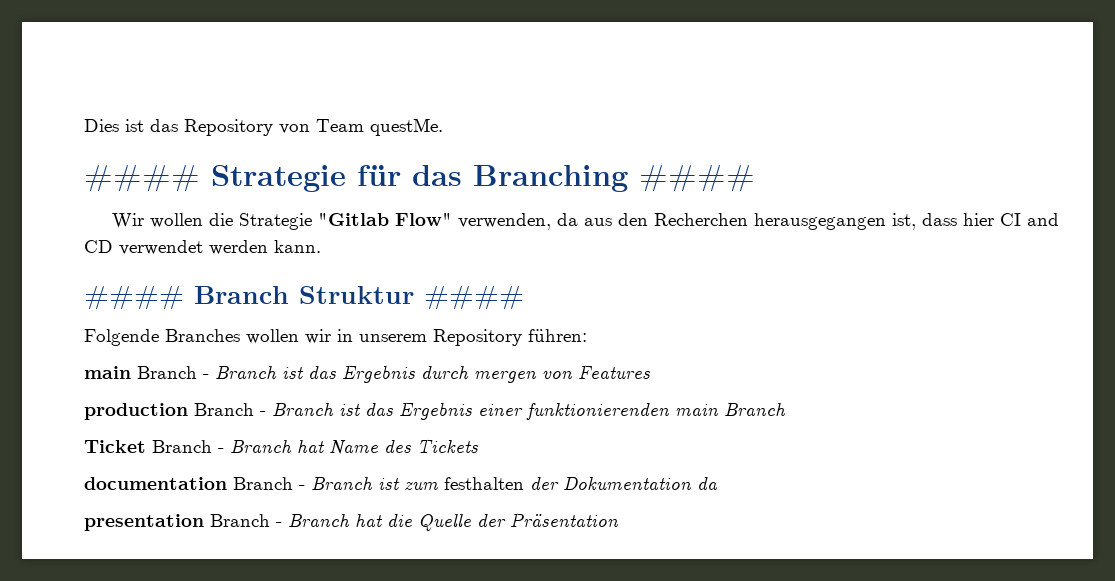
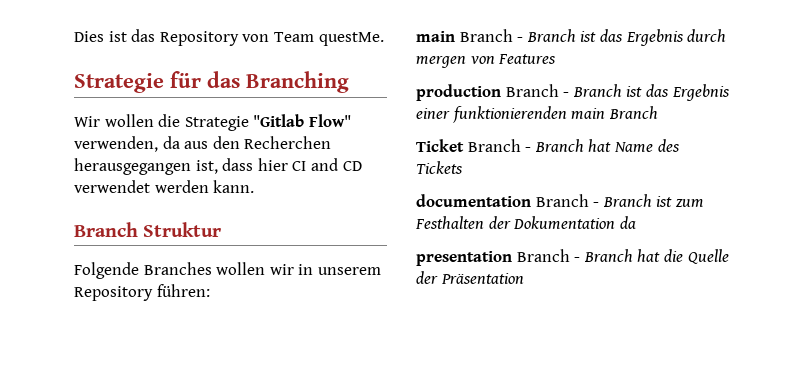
- #### Strategie für das Branching ####
+ Strategie für das Branching
- #### Branch Struktur ####
+ Branch Struktur
- documentation Branch - Branch ist zum festhalten der Dokumentation da
+ documentation Branch - Branch ist zum Festhalten der Dokumentation da

